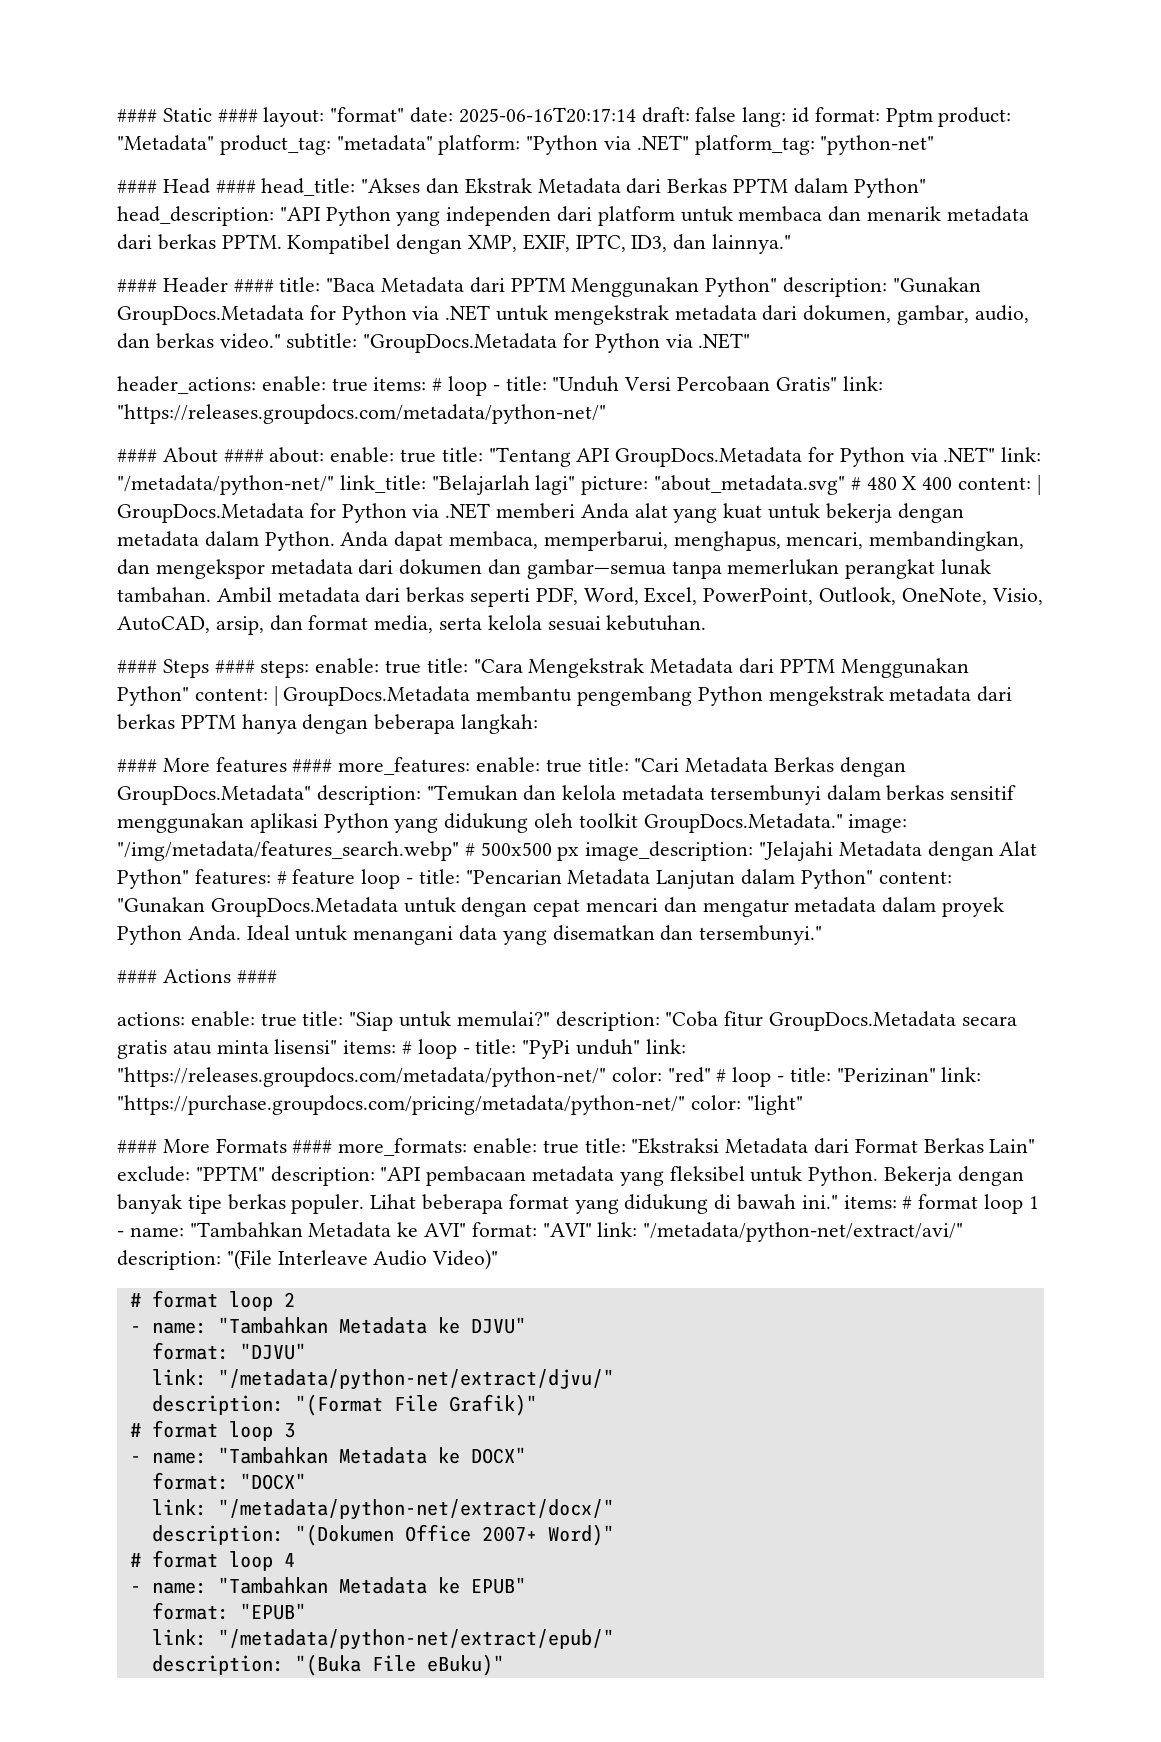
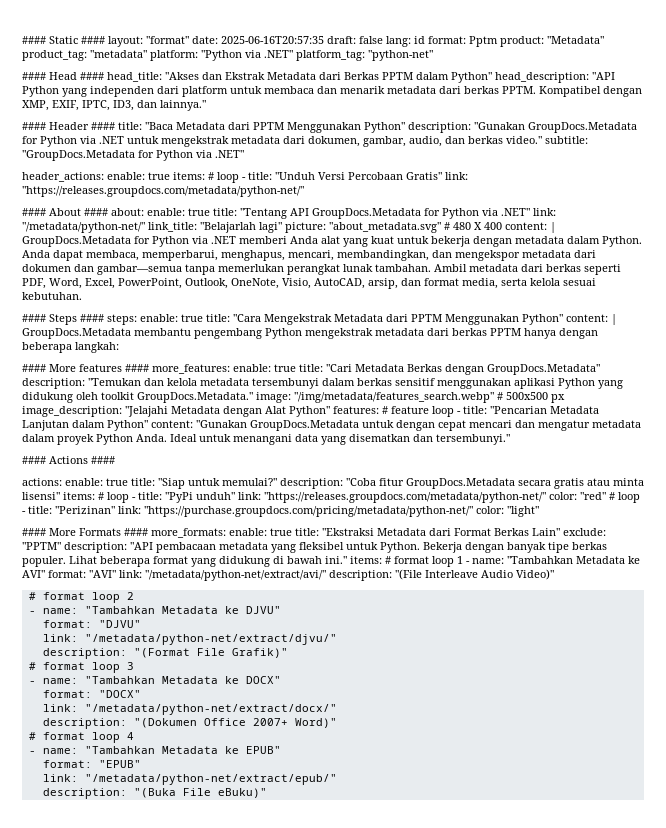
- #### Static #### layout: "format" date: 2025-06-16T20:17:14 draft: false lang: id format: Pptm product: "Metadata" product_tag: "metadata" platform: "Python via .NET" platform_tag: "python-net"
+ #### Static #### layout: "format" date: 2025-06-16T20:57:35 draft: false lang: id format: Pptm product: "Metadata" product_tag: "metadata" platform: "Python via .NET" platform_tag: "python-net"

